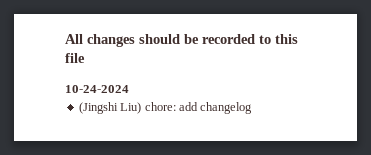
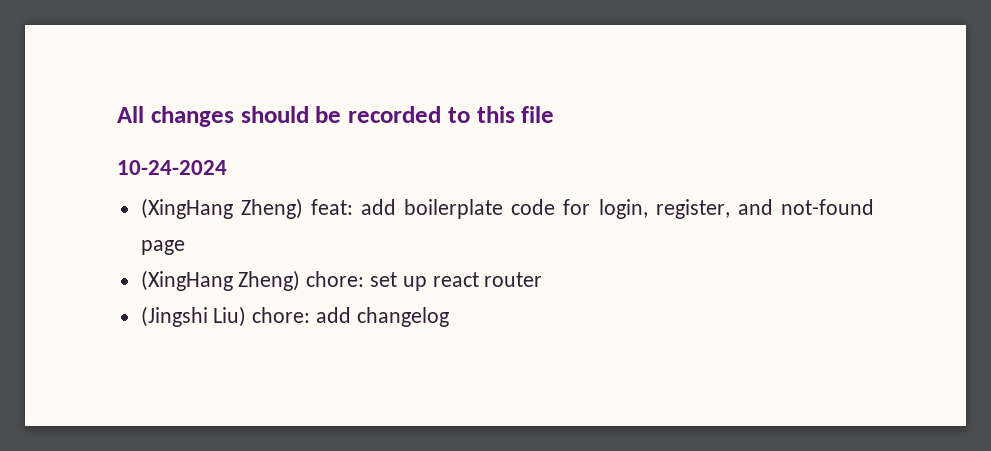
+ (XingHang Zheng) feat: add boilerplate code for login, register, and not-found page
+ (XingHang Zheng) chore: set up react router

